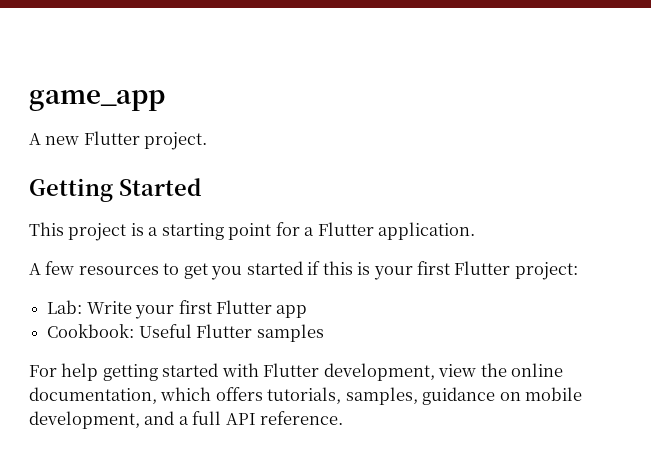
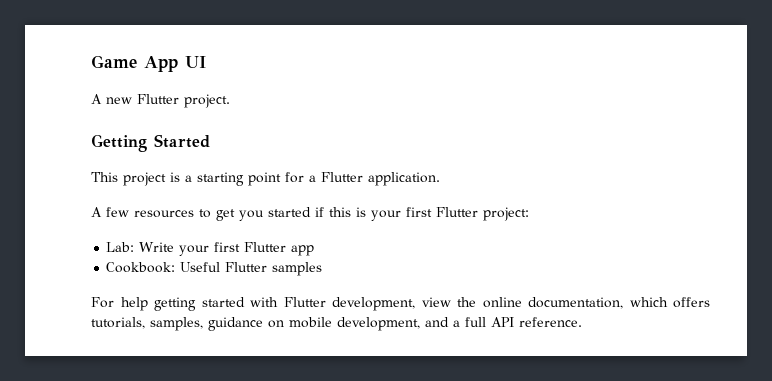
- game_app
+ Game App UI

